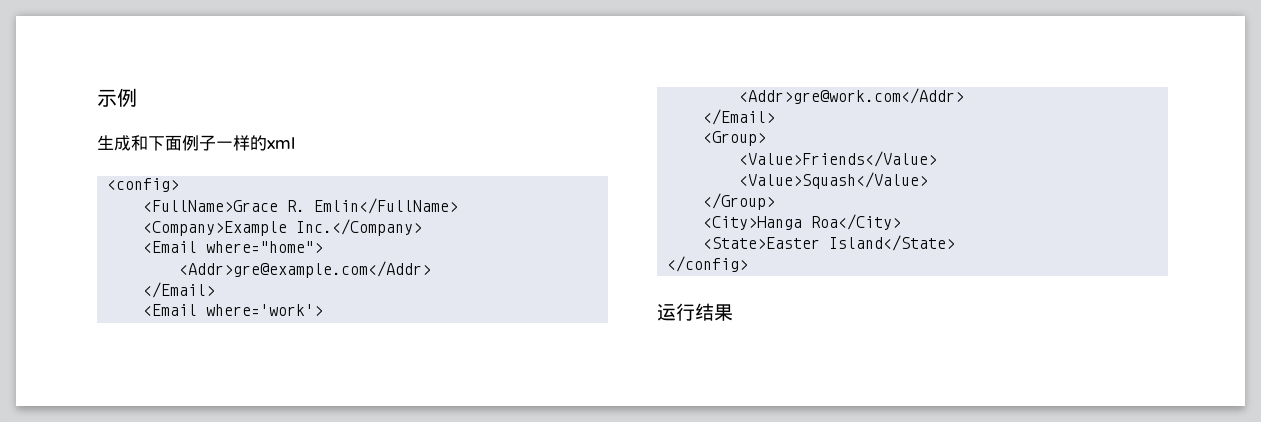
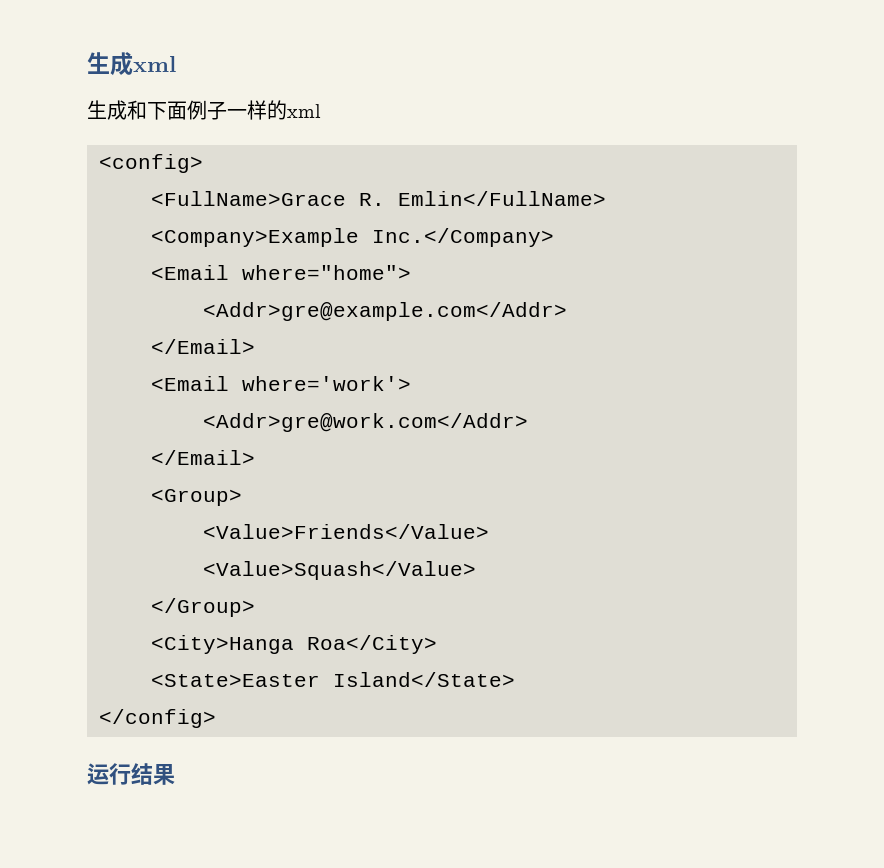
- 示例
+ 生成xml

